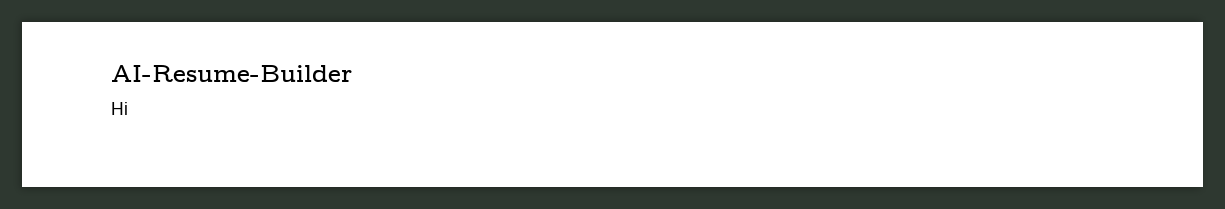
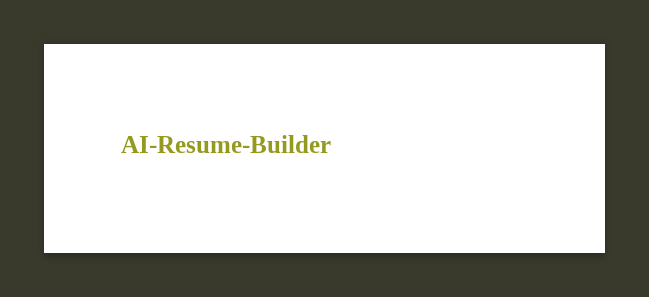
- Hi

